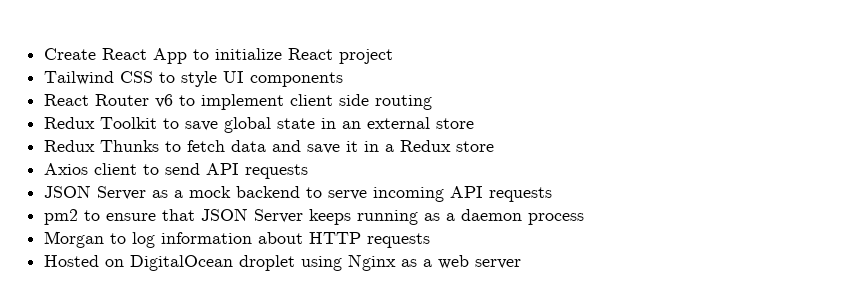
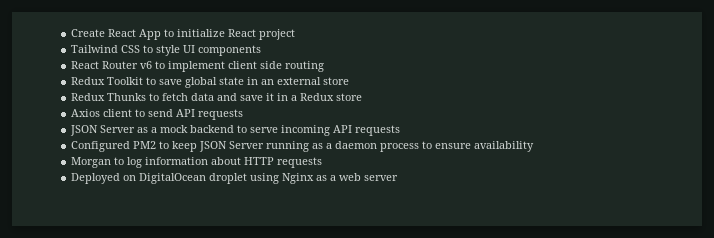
- pm2 to ensure that JSON Server keeps running as a daemon process
+ Configured PM2 to keep JSON Server running as a daemon process to ensure availability
- Hosted on DigitalOcean droplet using Nginx as a web server
+ Deployed on DigitalOcean droplet using Nginx as a web server

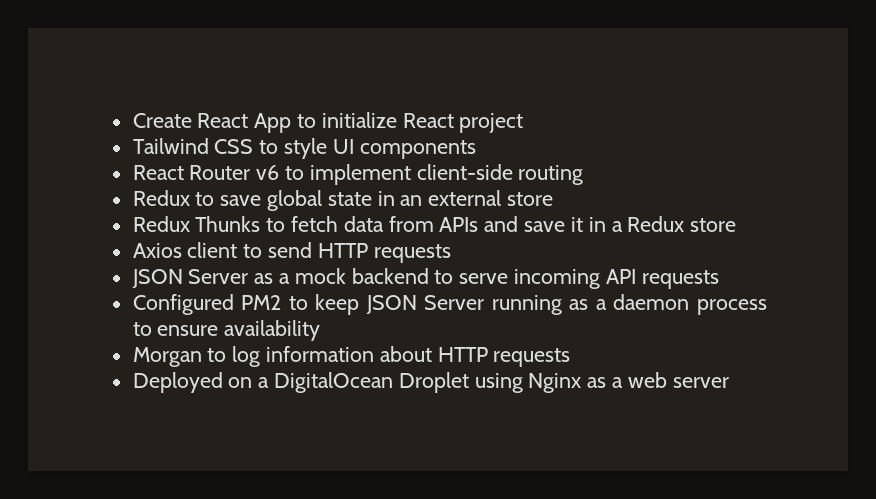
- React Router v6 to implement client side routing
+ React Router v6 to implement client-side routing
- Redux Toolkit to save global state in an external store
+ Redux to save global state in an external store
- Redux Thunks to fetch data and save it in a Redux store
+ Redux Thunks to fetch data from APIs and save it in a Redux store
- Axios client to send API requests
+ Axios client to send HTTP requests
- Deployed on DigitalOcean droplet using Nginx as a web server
+ Deployed on a DigitalOcean Droplet using Nginx as a web server

